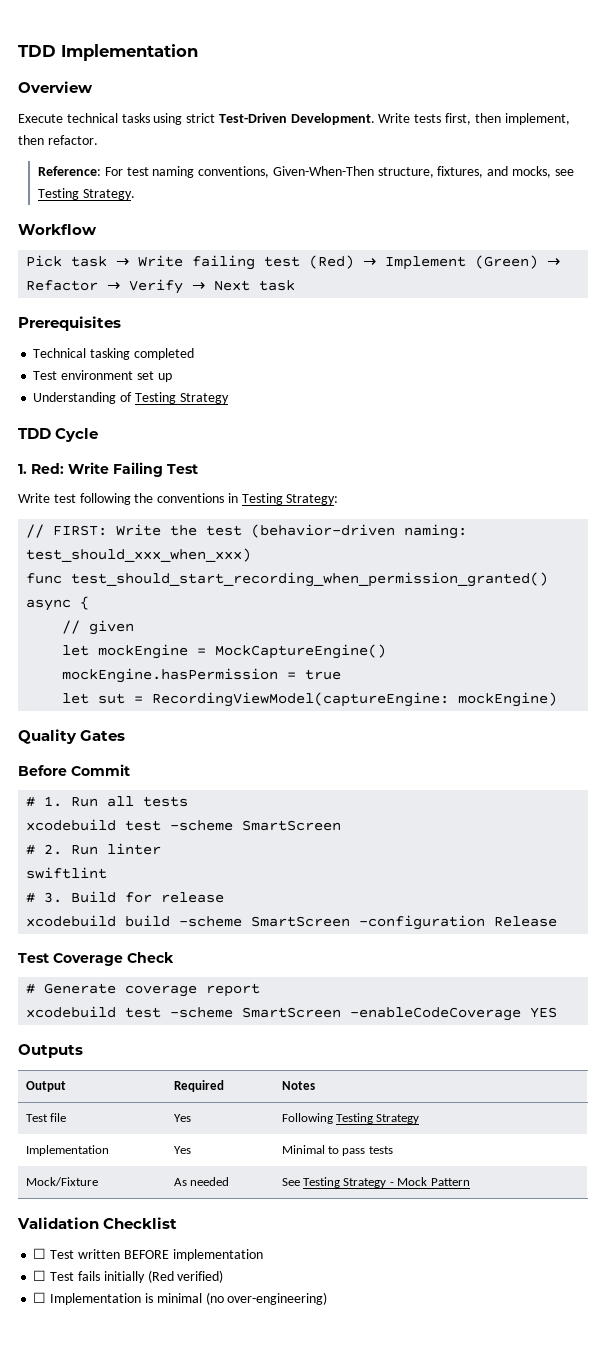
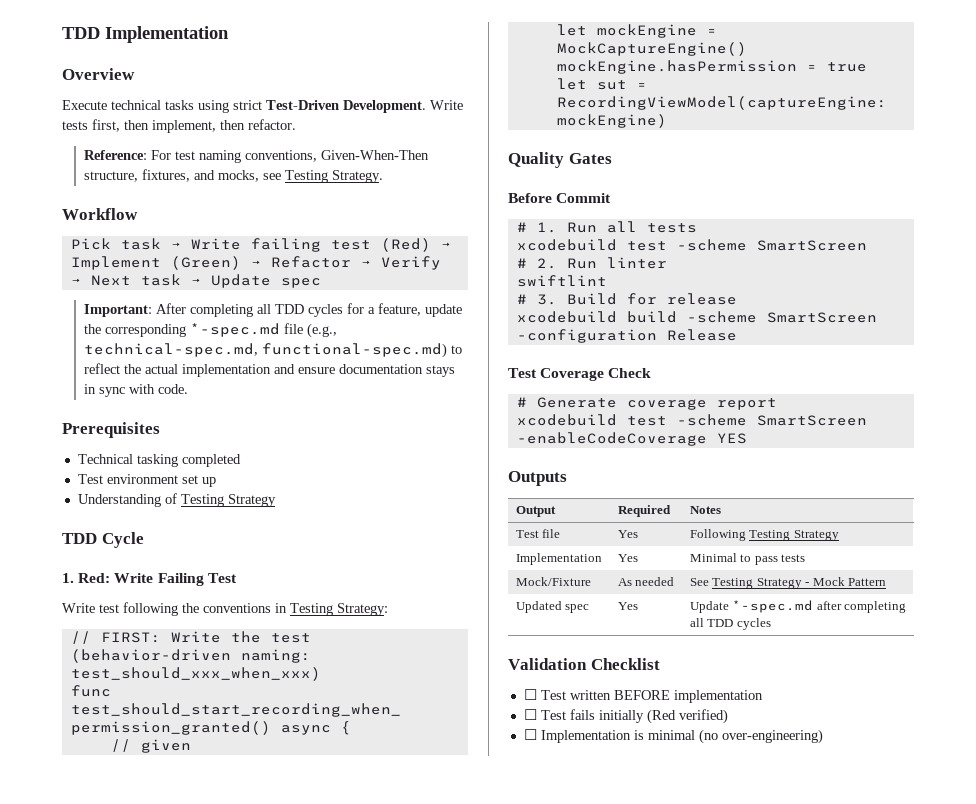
- Pick task → Write failing test (Red) → Implement (Green) → Refactor → Verify → Next task
+ Pick task → Write failing test (Red) → Implement (Green) → Refactor → Verify → Next task → Update spec
+ Important: After completing all TDD cycles for a feature, update the corresponding *-spec.md file (e.g., technical-spec.md, functional-spec.md) to reflect the actual implementation and ensure documentation stays in sync with code.
+ Updated spec | Yes | Update *-spec.md after completing all TDD cycles

